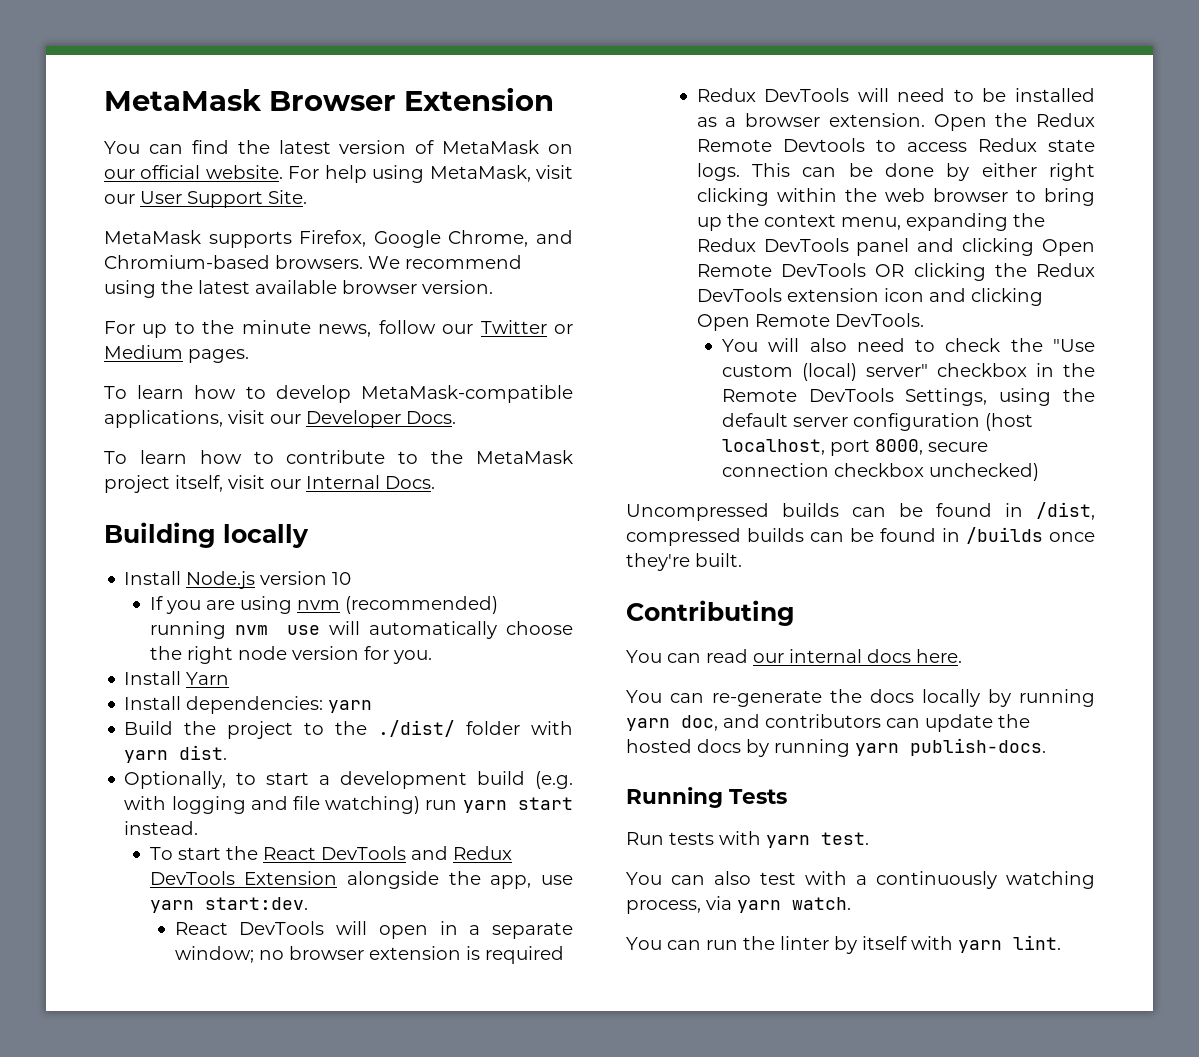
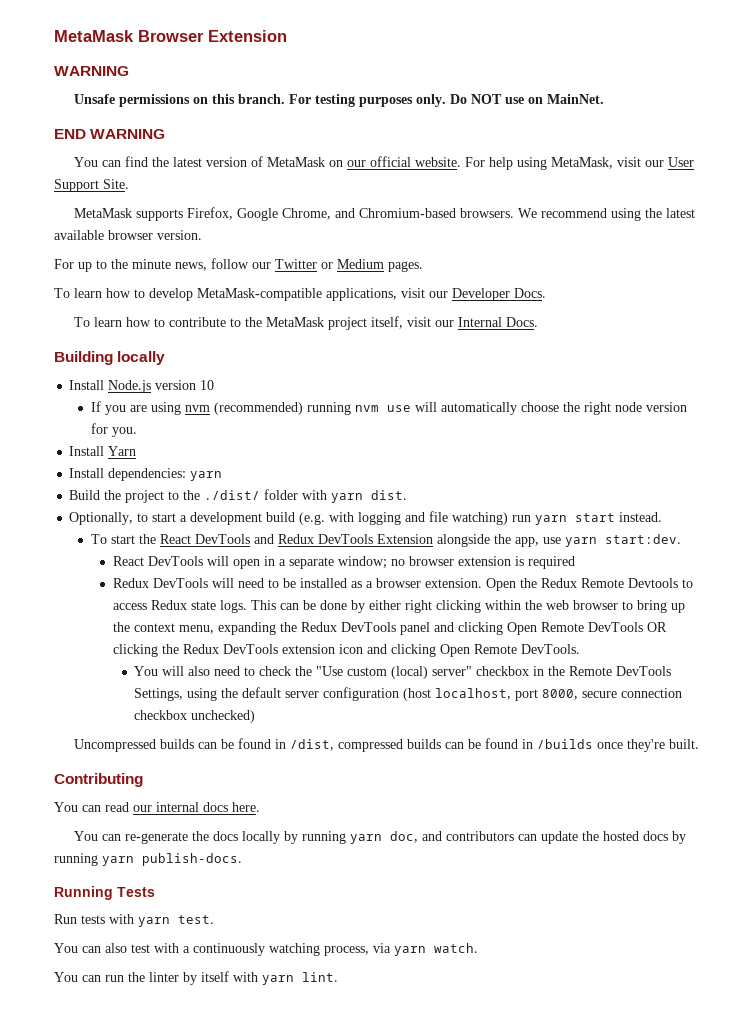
  MetaMask Browser Extension
+ WARNING
+ Unsafe permissions on this branch. For testing purposes only. Do NOT use on MainNet.
+ END WARNING

